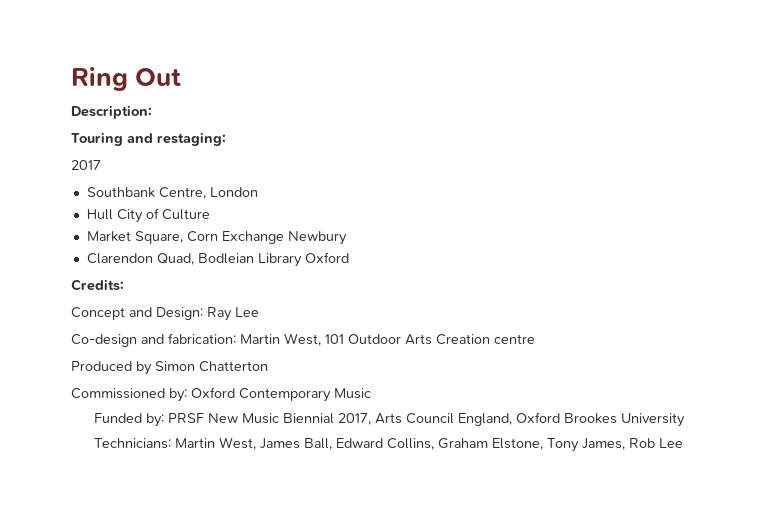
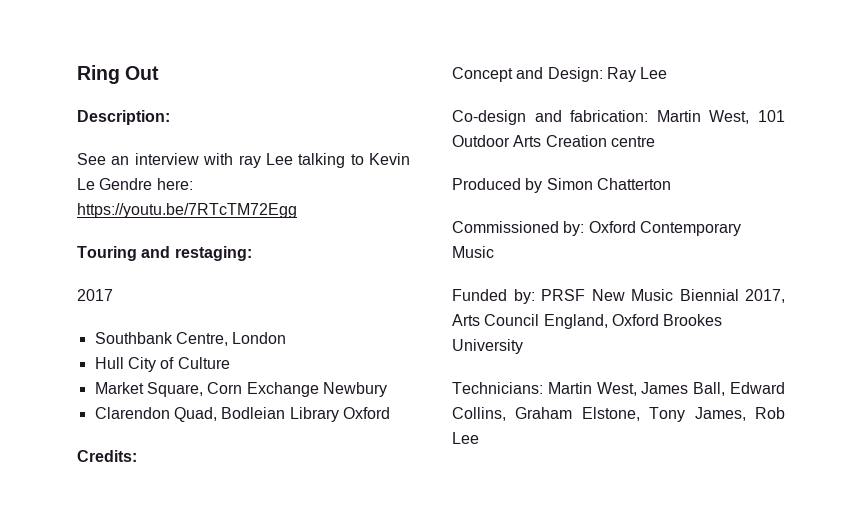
+ See an interview with ray Lee talking to Kevin Le Gendre here: https://youtu.be/7RTcTM72Egg

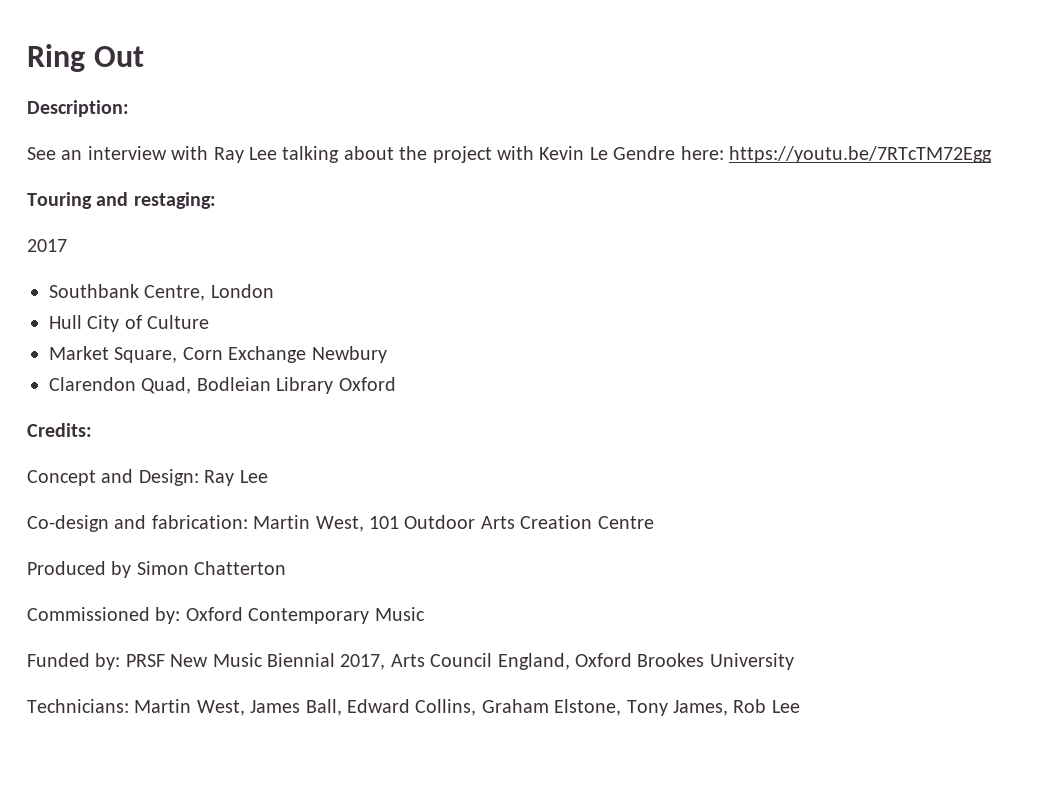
- See an interview with ray Lee talking to Kevin Le Gendre here: https://youtu.be/7RTcTM72Egg
+ See an interview with Ray Lee talking about the project with Kevin Le Gendre here: https://youtu.be/7RTcTM72Egg
- Co-design and fabrication: Martin West, 101 Outdoor Arts Creation centre
+ Co-design and fabrication: Martin West, 101 Outdoor Arts Creation Centre

